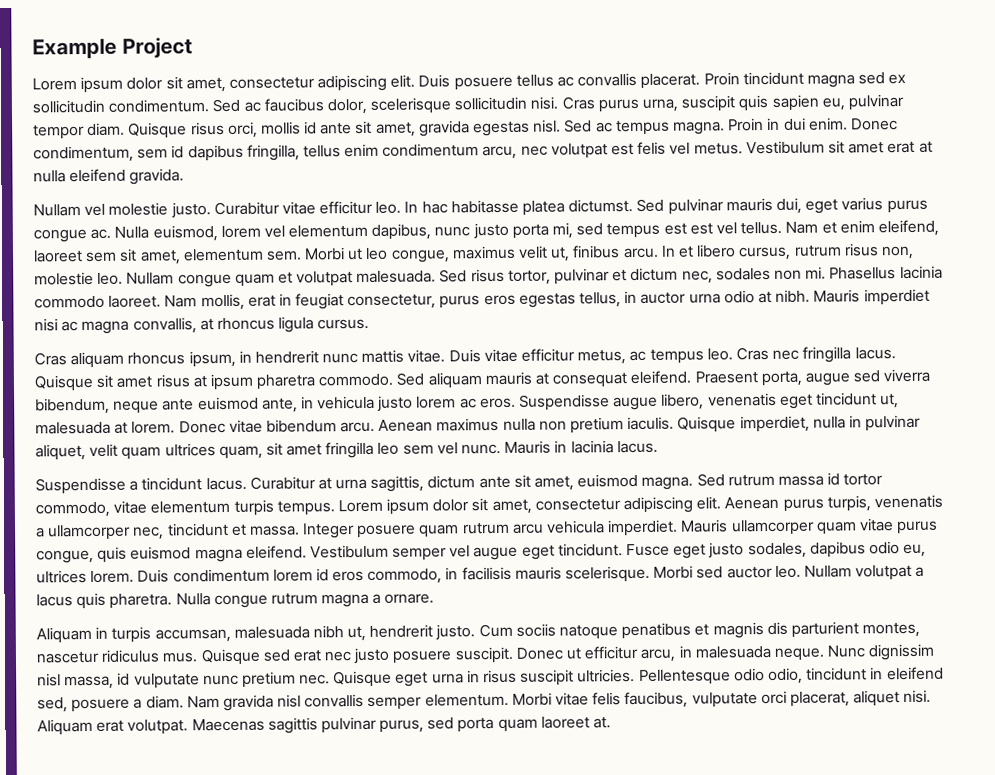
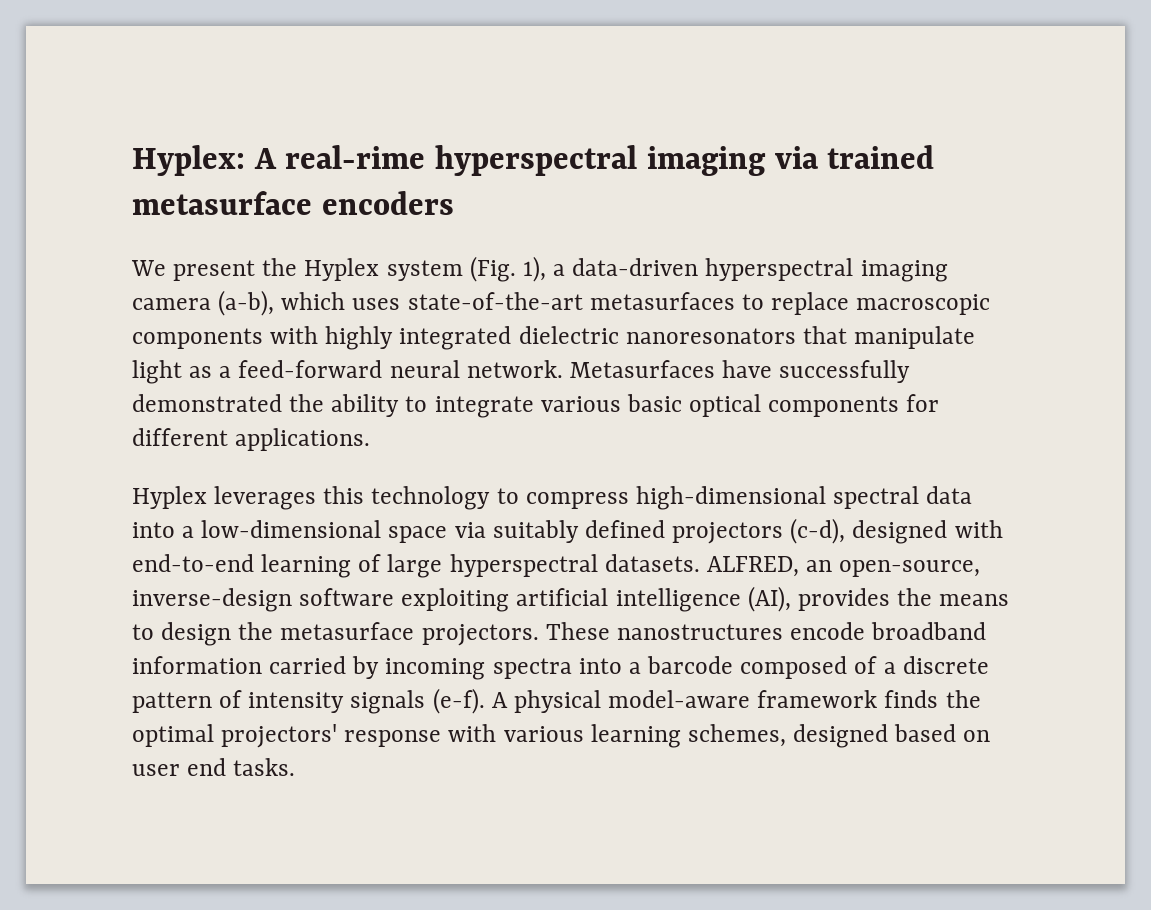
- Example Project
- Lorem ipsum dolor sit amet, consectetur adipiscing elit. Duis posuere tellus ac convallis placerat. Proin tincidunt magna sed ex sollicitudin condimentum. Sed ac faucibus dolor, scelerisque sollicitudin nisi. Cras purus urna, suscipit quis sapien eu, pulvinar tempor diam. Quisque risus orci, mollis id ante sit amet, gravida egestas nisl. Sed ac tempus magna. Proin in dui enim. Donec condimentum, sem id dapibus fringilla, tellus enim condimentum arcu, nec volutpat est felis vel metus. Vestibulum sit amet erat at nulla eleifend gravida.
- Nullam vel molestie justo. Curabitur vitae efficitur leo. In hac habitasse platea dictumst. Sed pulvinar mauris dui, eget varius purus congue ac. Nulla euismod, lorem vel elementum dapibus, nunc justo porta mi, sed tempus est est vel tellus. Nam et enim eleifend, laoreet sem sit amet, elementum sem. Morbi ut leo congue, maximus velit ut, finibus arcu. In et libero cursus, rutrum risus non, molestie leo. Nullam congue quam et volutpat malesuada. Sed risus tortor, pulvinar et dictum nec, sodales non mi. Phasellus lacinia commodo laoreet. Nam mollis, erat in feugiat consectetur, purus eros egestas tellus, in auctor urna odio at nibh. Mauris imperdiet nisi ac magna convallis, at rhoncus ligula cursus.
- Cras aliquam rhoncus ipsum, in hendrerit nunc mattis vitae. Duis vitae efficitur metus, ac tempus leo. Cras nec fringilla lacus. Quisque sit amet risus at ipsum pharetra commodo. Sed aliquam mauris at consequat eleifend. Praesent porta, augue sed viverra bibendum, neque ante euismod ante, in vehicula justo lorem ac eros. Suspendisse augue libero, venenatis eget tincidunt ut, malesuada at lorem. Donec vitae bibendum arcu. Aenean maximus nulla non pretium iaculis. Quisque imperdiet, nulla in pulvinar aliquet, velit quam ultrices quam, sit amet fringilla leo sem vel nunc. Mauris in lacinia lacus.
- Suspendisse a tincidunt lacus. Curabitur at urna sagittis, dictum ante sit amet, euismod magna. Sed rutrum massa id tortor commodo, vitae elementum turpis tempus. Lorem ipsum dolor sit amet, consectetur adipiscing elit. Aenean purus turpis, venenatis a ullamcorper nec, tincidunt et massa. Integer posuere quam rutrum arcu vehicula imperdiet. Mauris ullamcorper quam vitae purus congue, quis euismod magna eleifend. Vestibulum semper vel augue eget tincidunt. Fusce eget justo sodales, dapibus odio eu, ultrices lorem. Duis condimentum lorem id eros commodo, in facilisis mauris scelerisque. Morbi sed auctor leo. Nullam volutpat a lacus quis pharetra. Nulla congue rutrum magna a ornare.
- Aliquam in turpis accumsan, malesuada nibh ut, hendrerit justo. Cum sociis natoque penatibus et magnis dis parturient montes, nascetur ridiculus mus. Quisque sed erat nec justo posuere suscipit. Donec ut efficitur arcu, in malesuada neque. Nunc dignissim nisl massa, id vulputate nunc pretium nec. Quisque eget urna in risus suscipit ultricies. Pellentesque odio odio, tincidunt in eleifend sed, posuere a diam. Nam gravida nisl convallis semper elementum. Morbi vitae felis faucibus, vulputate orci placerat, aliquet nisi. Aliquam erat volutpat. Maecenas sagittis pulvinar purus, sed porta quam laoreet at.
+ Hyplex: A real-rime hyperspectral imaging via trained metasurface encoders
+ We present the Hyplex system (Fig. 1), a data-driven hyperspectral imaging camera (a-b), which uses state-of-the-art metasurfaces to replace macroscopic components with highly integrated dielectric nanoresonators that manipulate light as a feed-forward neural network. Metasurfaces have successfully demonstrated the ability to integrate various basic optical components for different applications.
+ Hyplex leverages this technology to compress high-dimensional spectral data into a low-dimensional space via suitably defined projectors (c-d), designed with end-to-end learning of large hyperspectral datasets. ALFRED, an open-source, inverse-design software exploiting artificial intelligence (AI), provides the means to design the metasurface projectors. These nanostructures encode broadband information carried by incoming spectra into a barcode composed of a discrete pattern of intensity signals (e-f). A physical model-aware framework finds the optimal projectors' response with various learning schemes, designed based on user end tasks.

